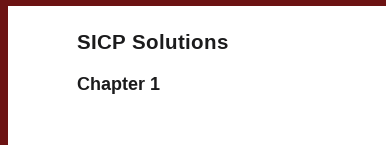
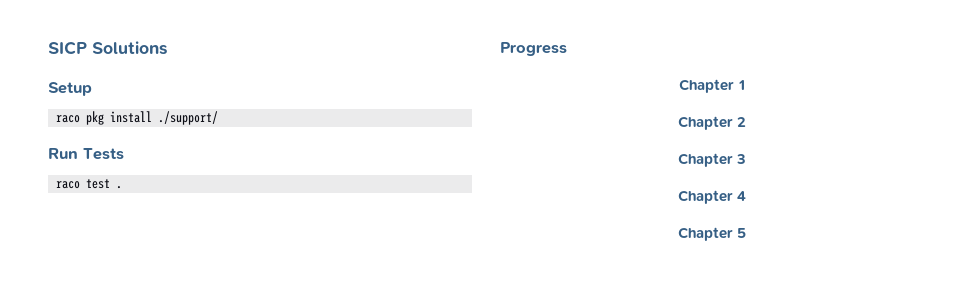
+ Setup
+ raco pkg install ./support/
+ Run Tests
+ raco test .
+ Progress
  Chapter 1
+ Chapter 2
+ Chapter 3
+ Chapter 4
+ Chapter 5

